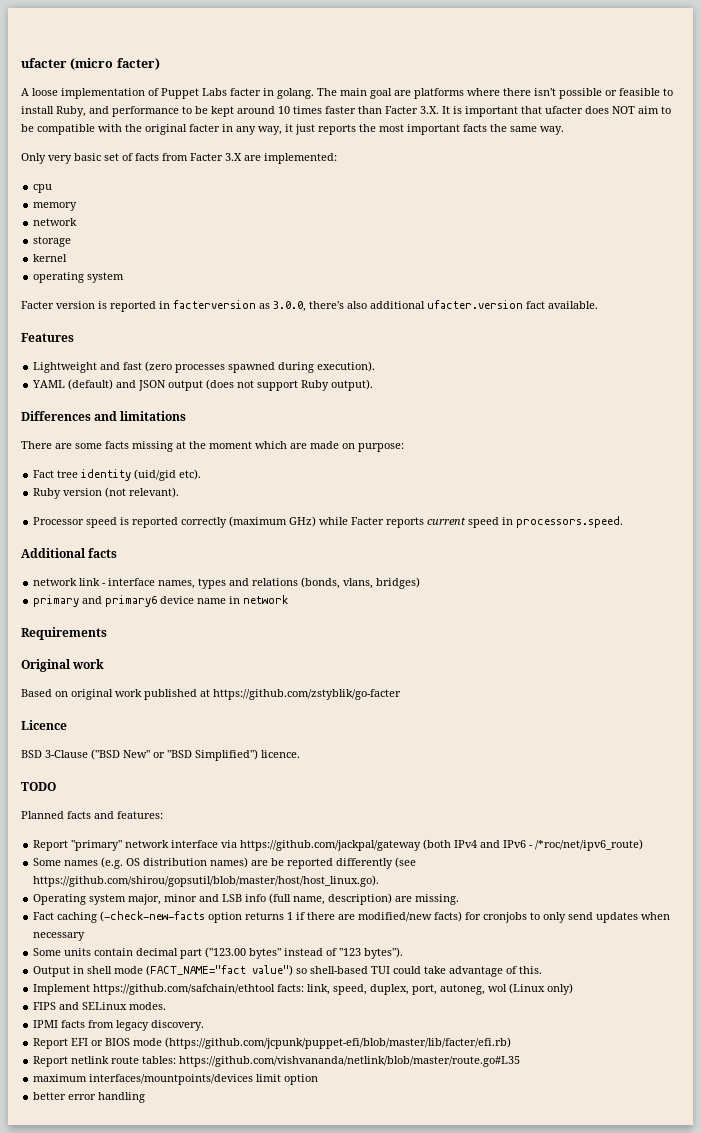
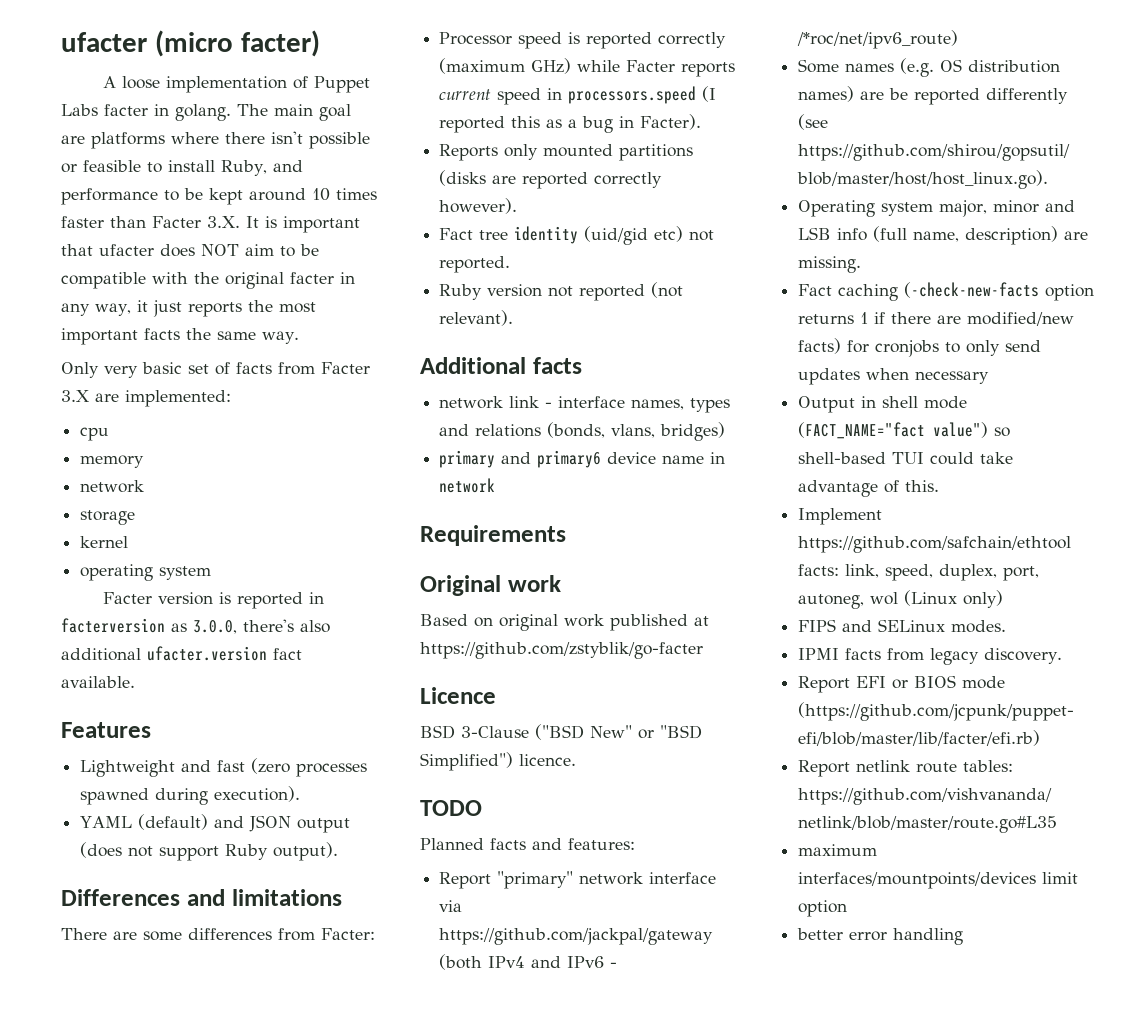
- There are some facts missing at the moment which are made on purpose:
- Fact tree identity (uid/gid etc).
- Ruby version (not relevant).
+ There are some differences from Facter:
- Processor speed is reported correctly (maximum GHz) while Facter reports current speed in processors.speed.
+ Processor speed is reported correctly (maximum GHz) while Facter reports current speed in processors.speed (I reported this as a bug in Facter).
+ Reports only mounted partitions (disks are reported correctly however).
+ Fact tree identity (uid/gid etc) not reported.
+ Ruby version not reported (not relevant).
- Some units contain decimal part ("123.00 bytes" instead of "123 bytes").

